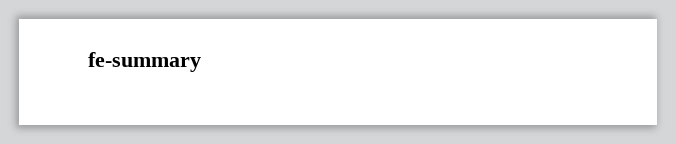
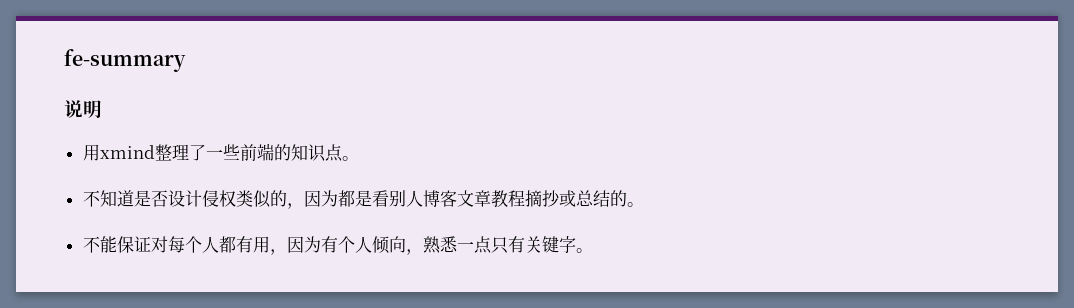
+ 说明
+ 用xmind整理了一些前端的知识点。
+ 不知道是否设计侵权类似的，因为都是看别人博客文章教程摘抄或总结的。
+ 不能保证对每个人都有用，因为有个人倾向，熟悉一点只有关键字。

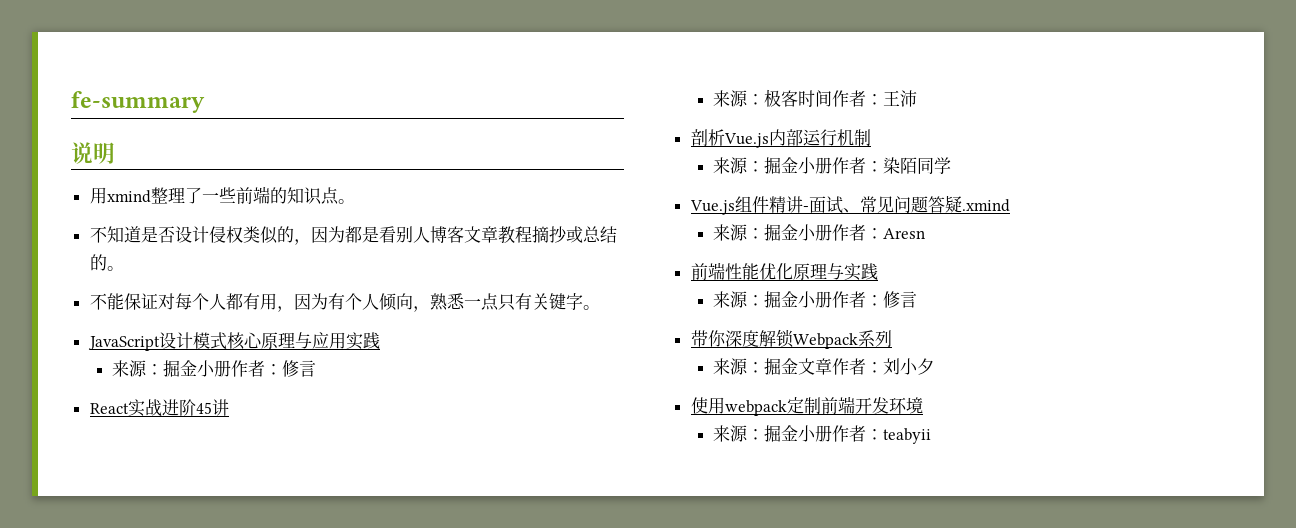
+ JavaScript设计模式核⼼原理与应⽤实践
+ 来源：掘金小册作者：修言
+ React实战进阶45讲
+ 来源：极客时间作者：王沛
+ 剖析Vue.js内部运行机制
+ 来源：掘金小册作者：染陌同学
+ Vue.js组件精讲-面试、常见问题答疑.xmind
+ 来源：掘金小册作者：Aresn
+ 前端性能优化原理与实践
+ 来源：掘金小册作者：修言
+ 带你深度解锁Webpack系列
+ 来源：掘金文章作者：刘小夕
+ 使用webpack定制前端开发环境
+ 来源：掘金小册作者：teabyii

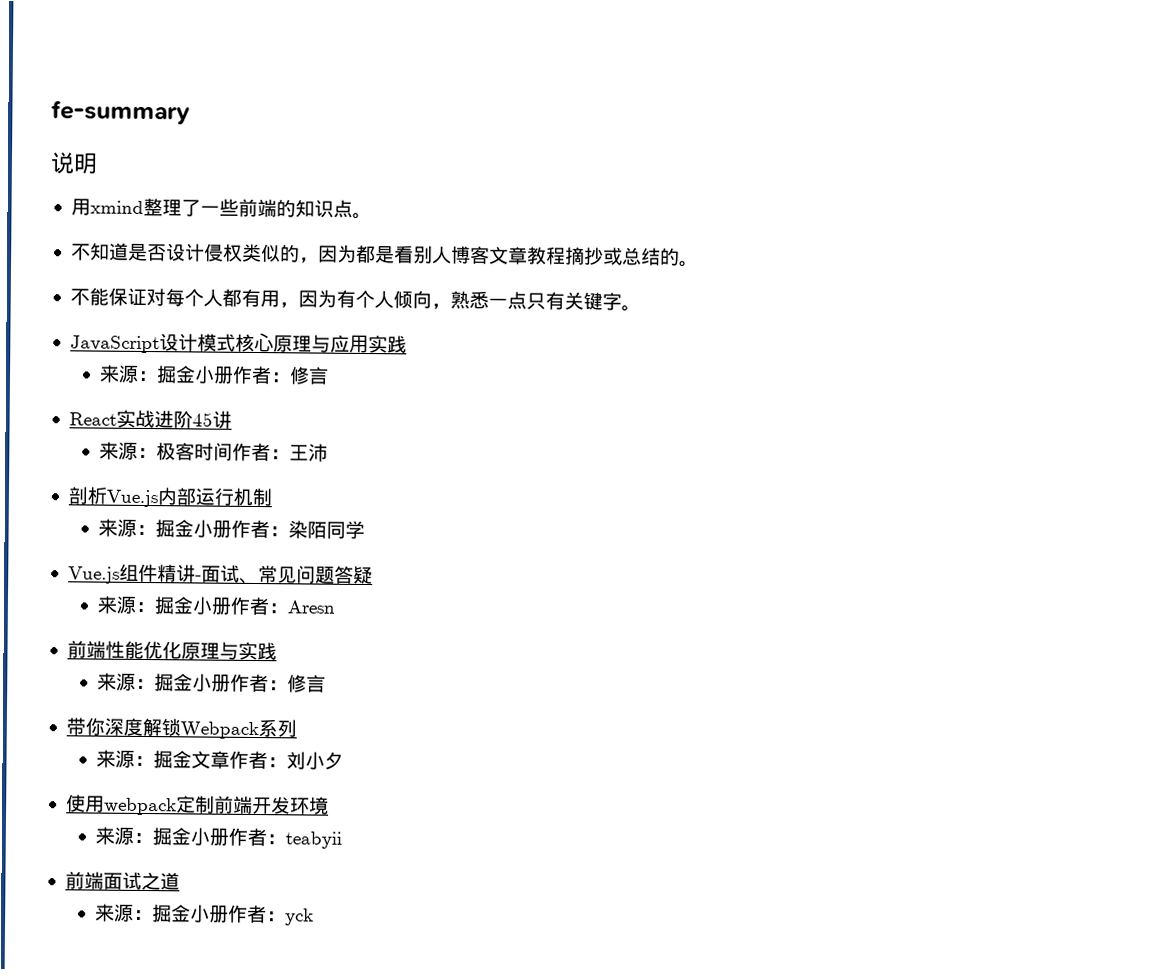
- Vue.js组件精讲-面试、常见问题答疑.xmind
+ Vue.js组件精讲-面试、常见问题答疑
+ 前端面试之道
+ 来源：掘金小册作者：yck

